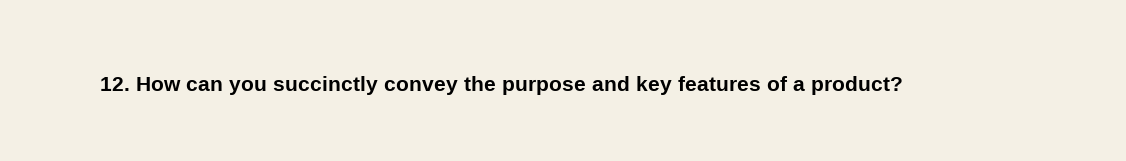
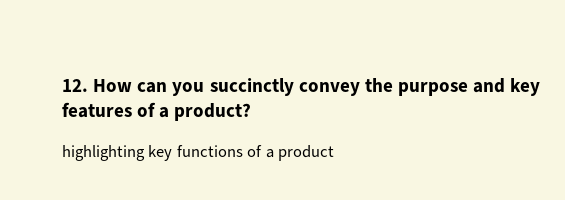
+ highlighting key functions of a product

